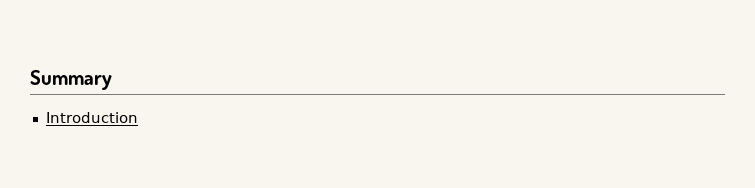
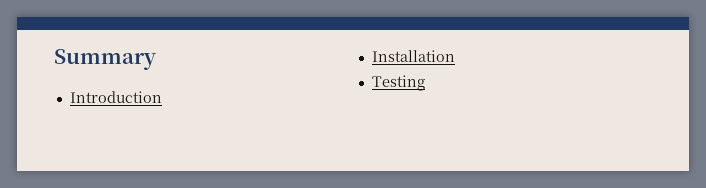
+ Installation
+ Testing

